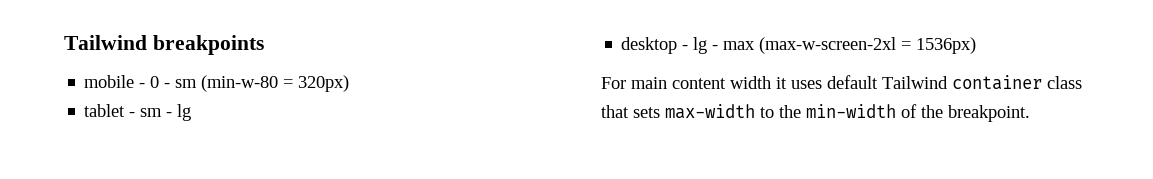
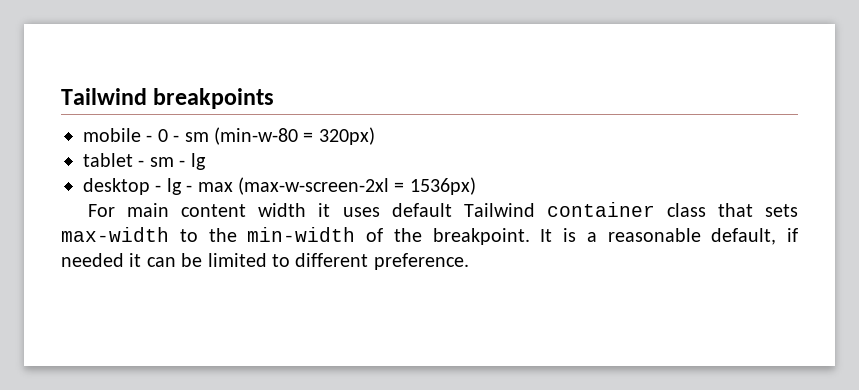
+ It is a reasonable default, if needed it can be limited to different preference.

